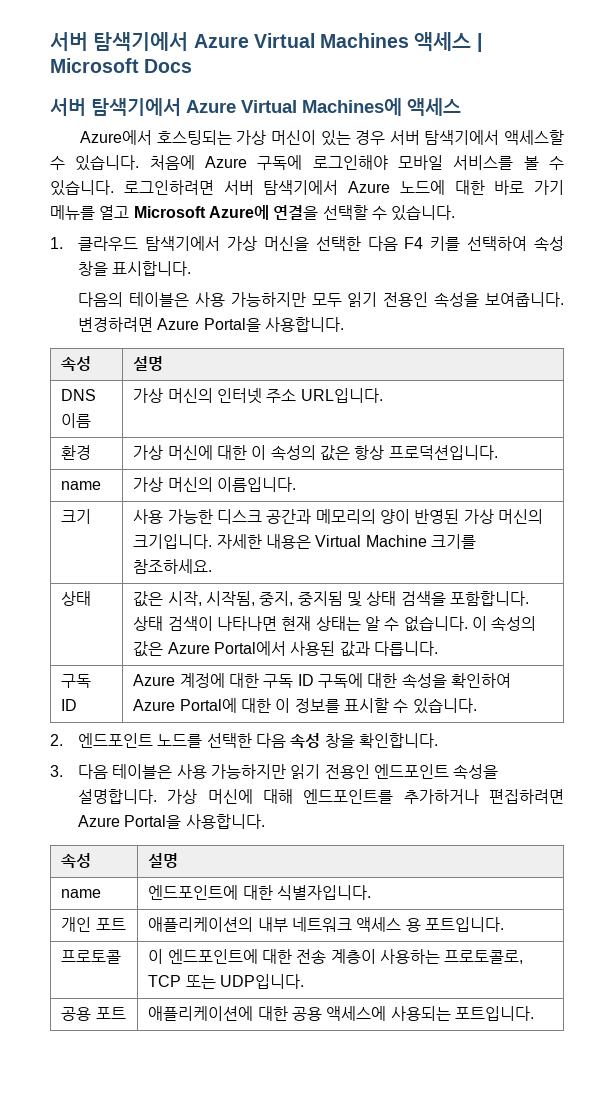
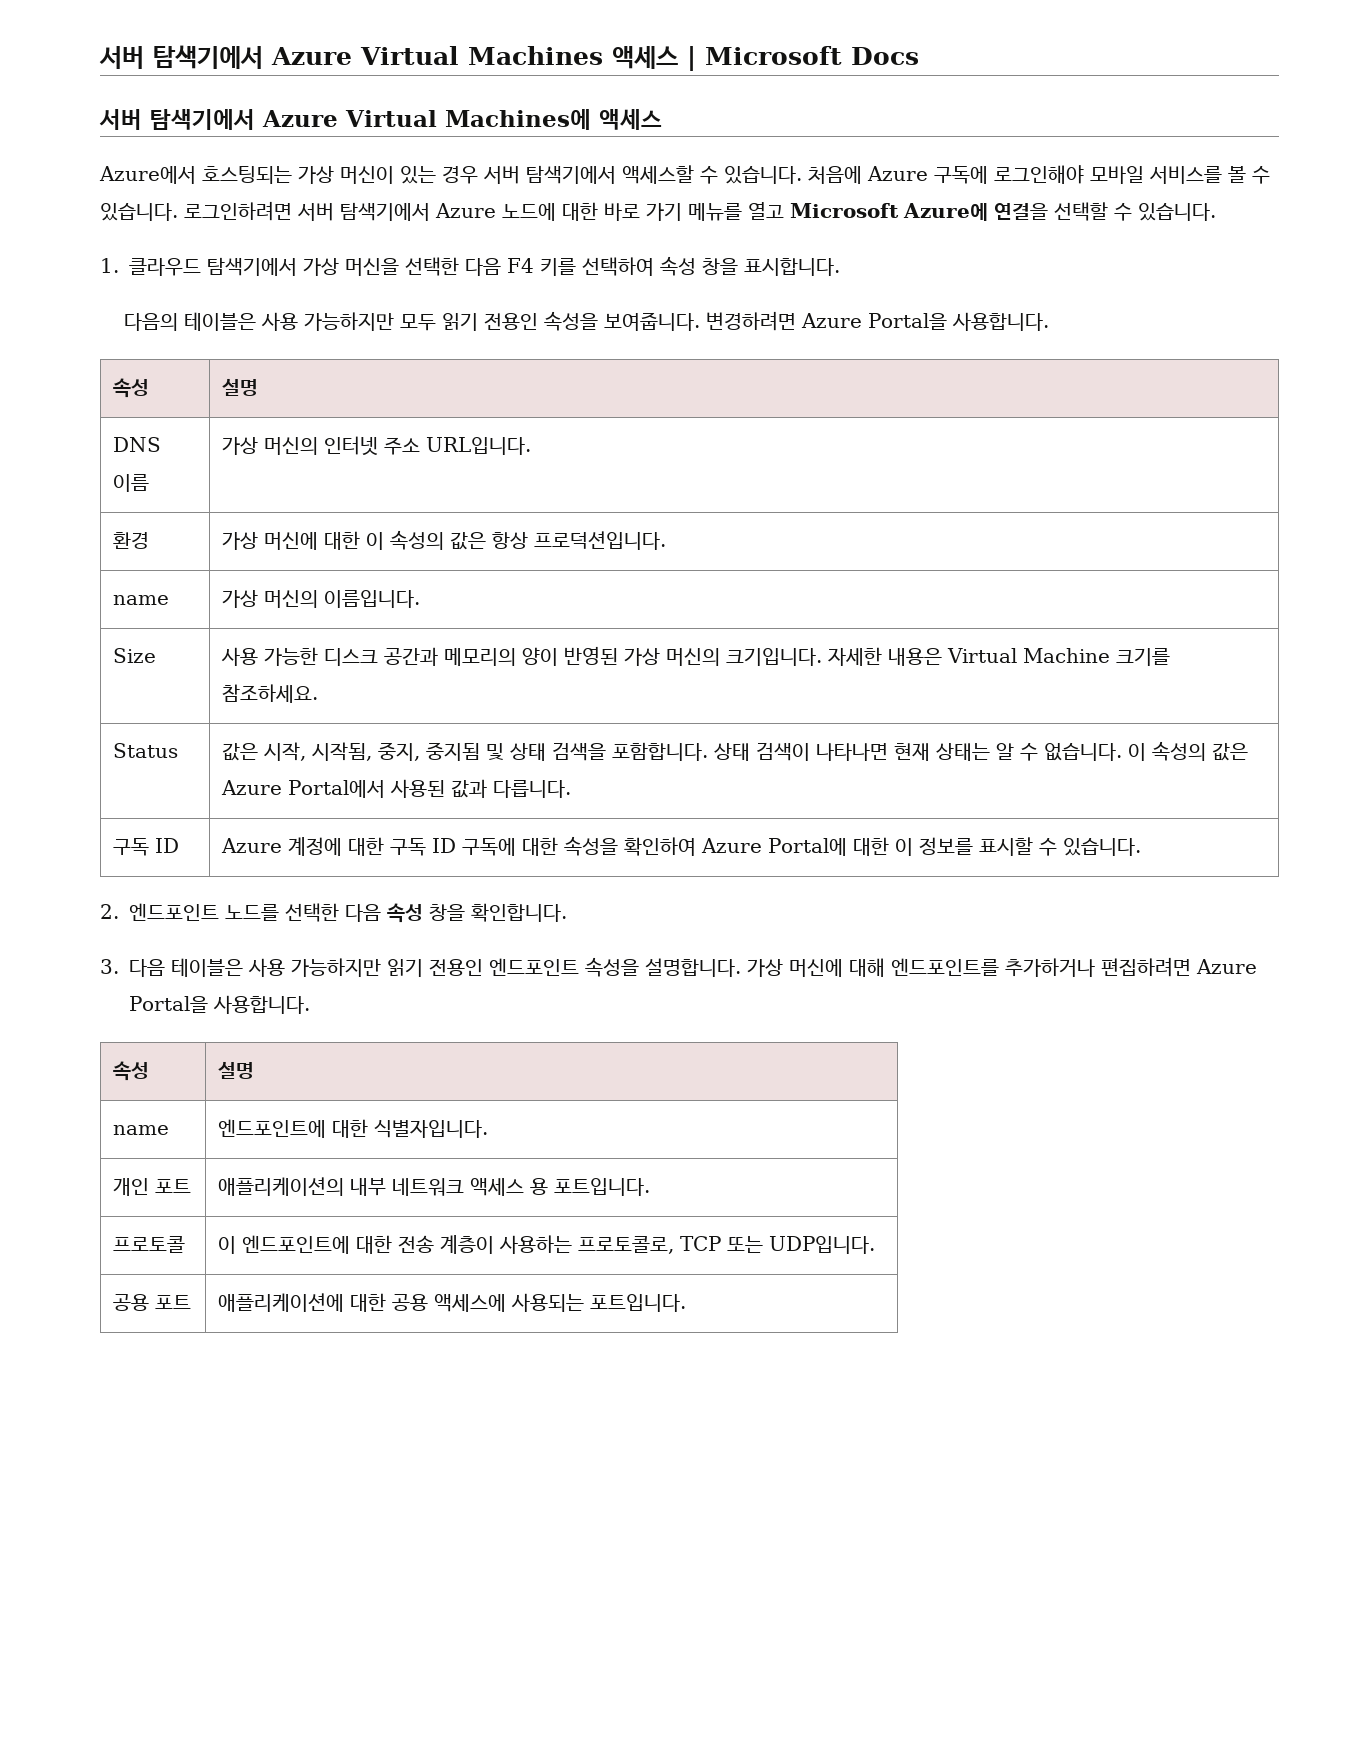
- 크기 | 사용 가능한 디스크 공간과 메모리의 양이 반영된 가상 머신의 크기입니다. 자세한 내용은 Virtual Machine 크기를 참조하세요.
+ Size | 사용 가능한 디스크 공간과 메모리의 양이 반영된 가상 머신의 크기입니다. 자세한 내용은 Virtual Machine 크기를 참조하세요.
- 상태 | 값은 시작, 시작됨, 중지, 중지됨 및 상태 검색을 포함합니다. 상태 검색이 나타나면 현재 상태는 알 수 없습니다. 이 속성의 값은 Azure Portal에서 사용된 값과 다릅니다.
+ Status | 값은 시작, 시작됨, 중지, 중지됨 및 상태 검색을 포함합니다. 상태 검색이 나타나면 현재 상태는 알 수 없습니다. 이 속성의 값은 Azure Portal에서 사용된 값과 다릅니다.

